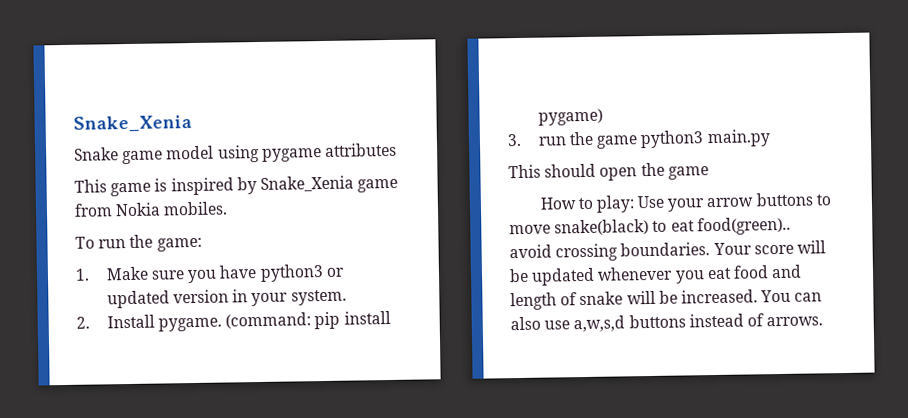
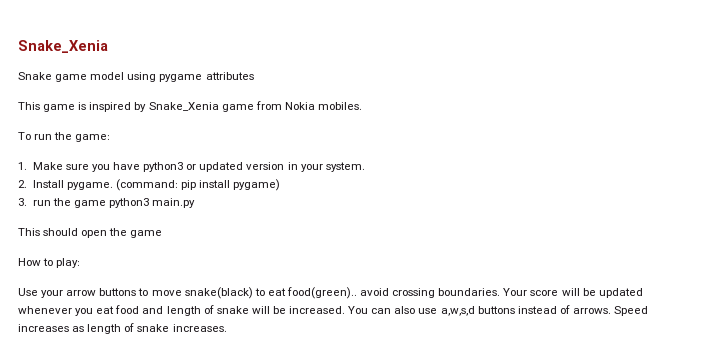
- How to play: Use your arrow buttons to move snake(black) to eat food(green).. avoid crossing boundaries.
+ How to play:
+ Use your arrow buttons to move snake(black) to eat food(green).. avoid crossing boundaries.
+ Speed increases as length of snake increases.

